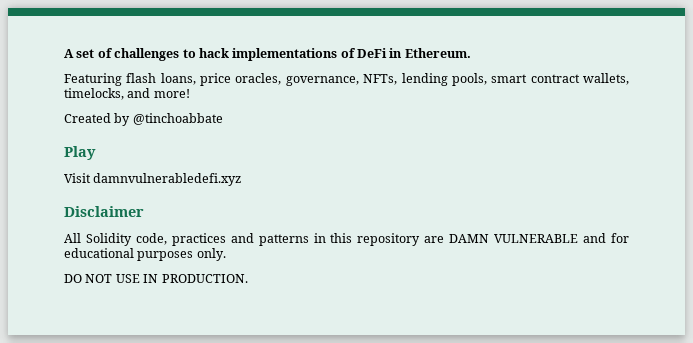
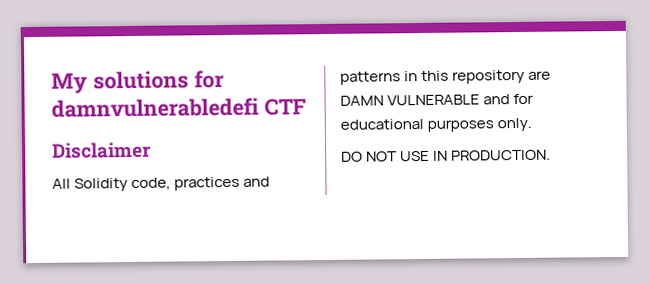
- A set of challenges to hack implementations of DeFi in Ethereum.
- Featuring flash loans, price oracles, governance, NFTs, lending pools, smart contract wallets, timelocks, and more!
- Created by @tinchoabbate
- Play
- Visit damnvulnerabledefi.xyz
+ My solutions for damnvulnerabledefi CTF

